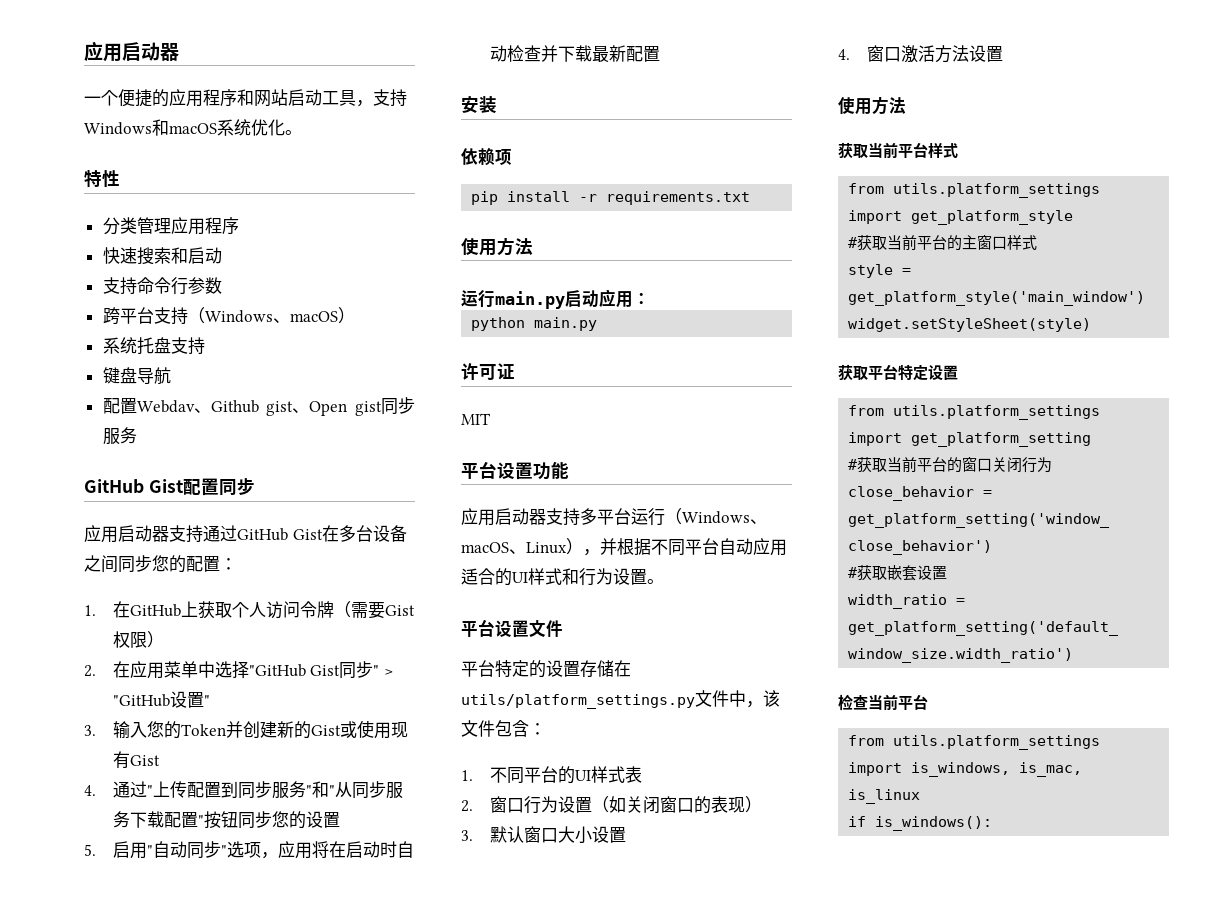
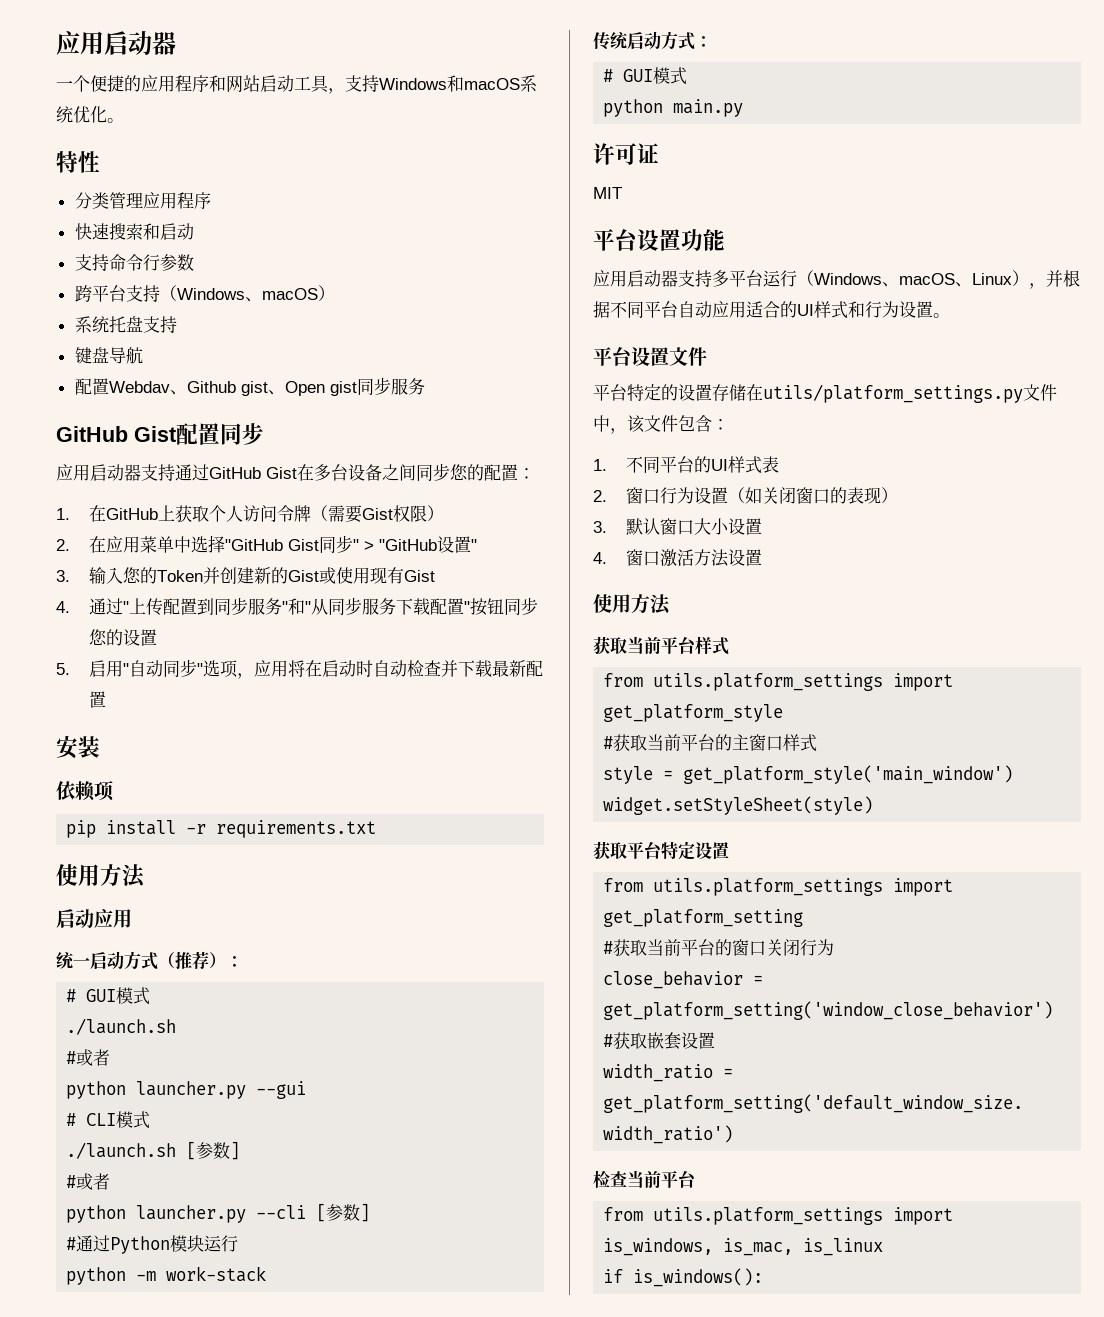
- 运行main.py启动应用：
+ 启动应用
+ 统一启动方式（推荐）：
+ # GUI模式
+ ./launch.sh
+ #或者
+ python launcher.py --gui
+ # CLI模式
+ ./launch.sh [参数]
+ #或者
+ python launcher.py --cli [参数]
+ #通过Python模块运行
+ python -m work-stack
+ 传统启动方式：
+ # GUI模式

